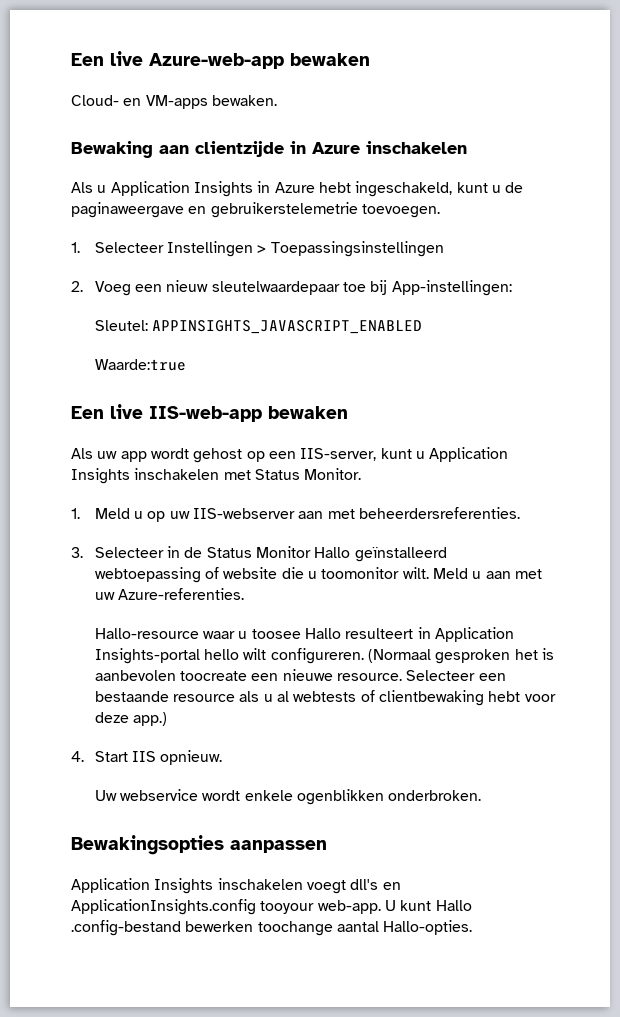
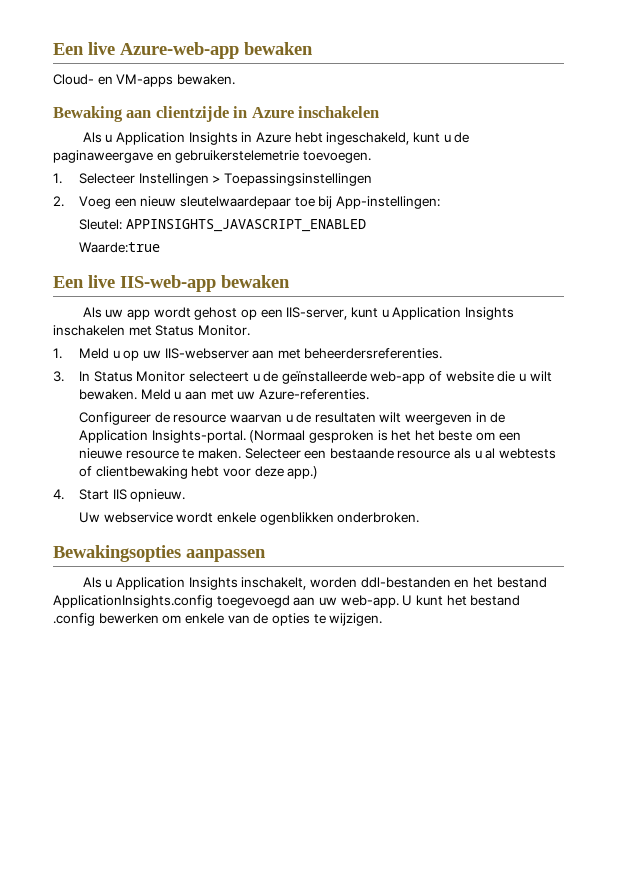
- 3. Selecteer in de Status Monitor Hallo geïnstalleerd webtoepassing of website die u toomonitor wilt.
+ 3. In Status Monitor selecteert u de geïnstalleerde web-app of website die u wilt bewaken.
- Hallo-resource waar u toosee Hallo resulteert in Application Insights-portal hello wilt configureren. (Normaal gesproken het is aanbevolen toocreate een nieuwe resource.
+ Configureer de resource waarvan u de resultaten wilt weergeven in de Application Insights-portal. (Normaal gesproken is het het beste om een nieuwe resource te maken.
- Application Insights inschakelen voegt dll's en ApplicationInsights.config tooyour web-app. U kunt Hallo .config-bestand bewerken toochange aantal Hallo-opties.
+ Als u Application Insights inschakelt, worden ddl-bestanden en het bestand ApplicationInsights.config toegevoegd aan uw web-app. U kunt het bestand .config bewerken om enkele van de opties te wijzigen.

